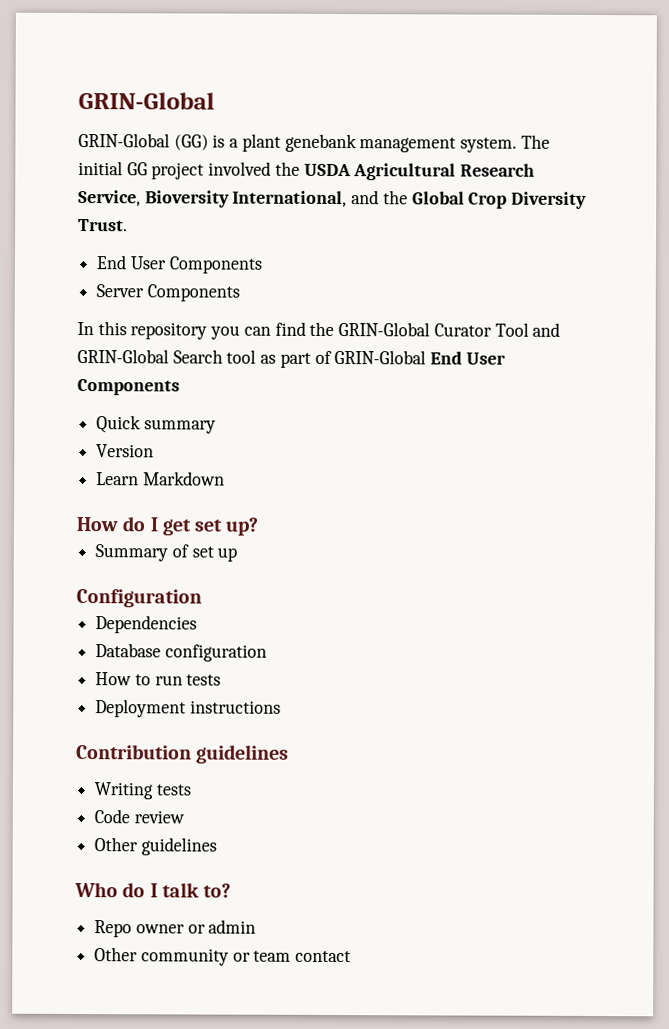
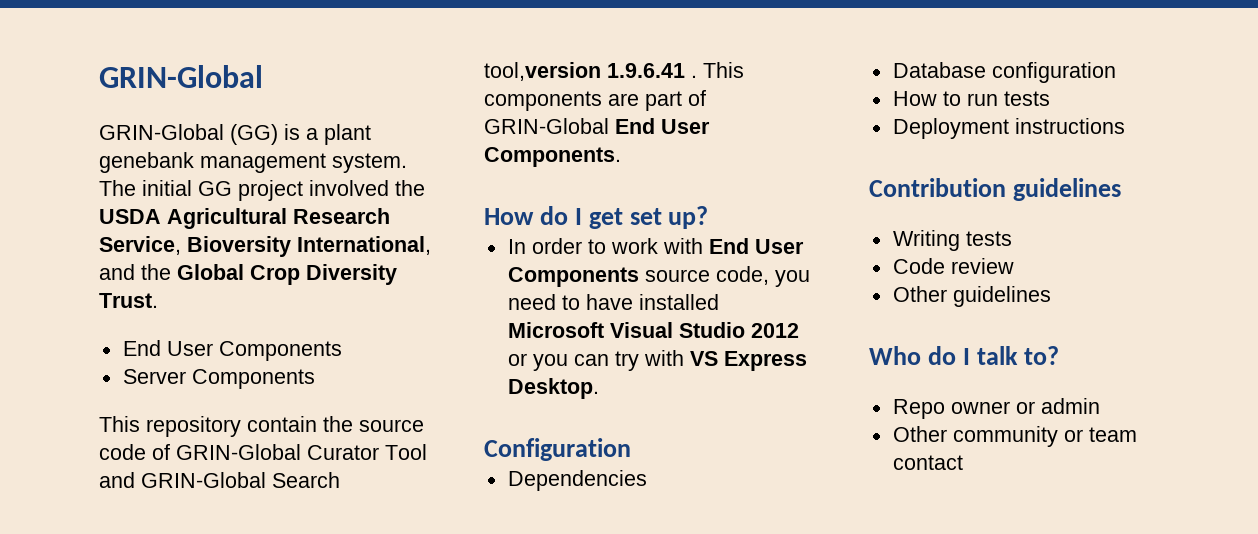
- In this repository you can find the GRIN-Global Curator Tool and GRIN-Global Search tool as part of GRIN-Global End User Components
- Quick summary
- Version
- Learn Markdown
+ This repository contain the source code of GRIN-Global Curator Tool and GRIN-Global Search tool,version 1.9.6.41 . This components are part of GRIN-Global End User Components.
- Summary of set up
+ In order to work with End User Components source code, you need to have installed Microsoft Visual Studio 2012 or you can try with VS Express Desktop.

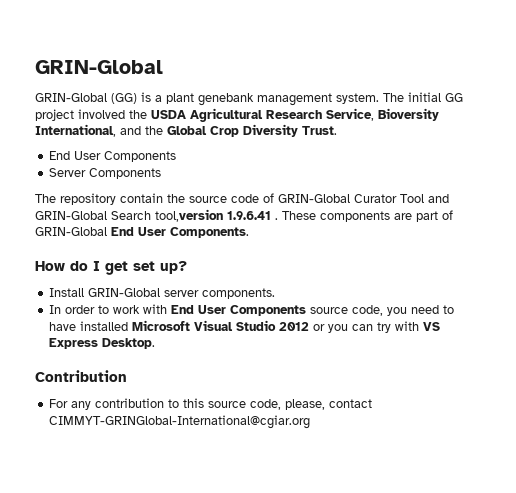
- This repository contain the source code of GRIN-Global Curator Tool and GRIN-Global Search tool,version 1.9.6.41 .
+ The repository contain the source code of GRIN-Global Curator Tool and GRIN-Global Search tool,version 1.9.6.41 .
- This components are part of GRIN-Global End User Components.
+ These components are part of GRIN-Global End User Components.
+ Install GRIN-Global server components.
- Configuration
- Dependencies
- Database configuration
- How to run tests
- Deployment instructions
- Contribution guidelines
- Writing tests
- Code review
- Other guidelines
- Who do I talk to?
- Repo owner or admin
- Other community or team contact
+ Contribution
+ For any contribution to this source code, please, contact CIMMYT-GRINGlobal-International@cgiar.org

